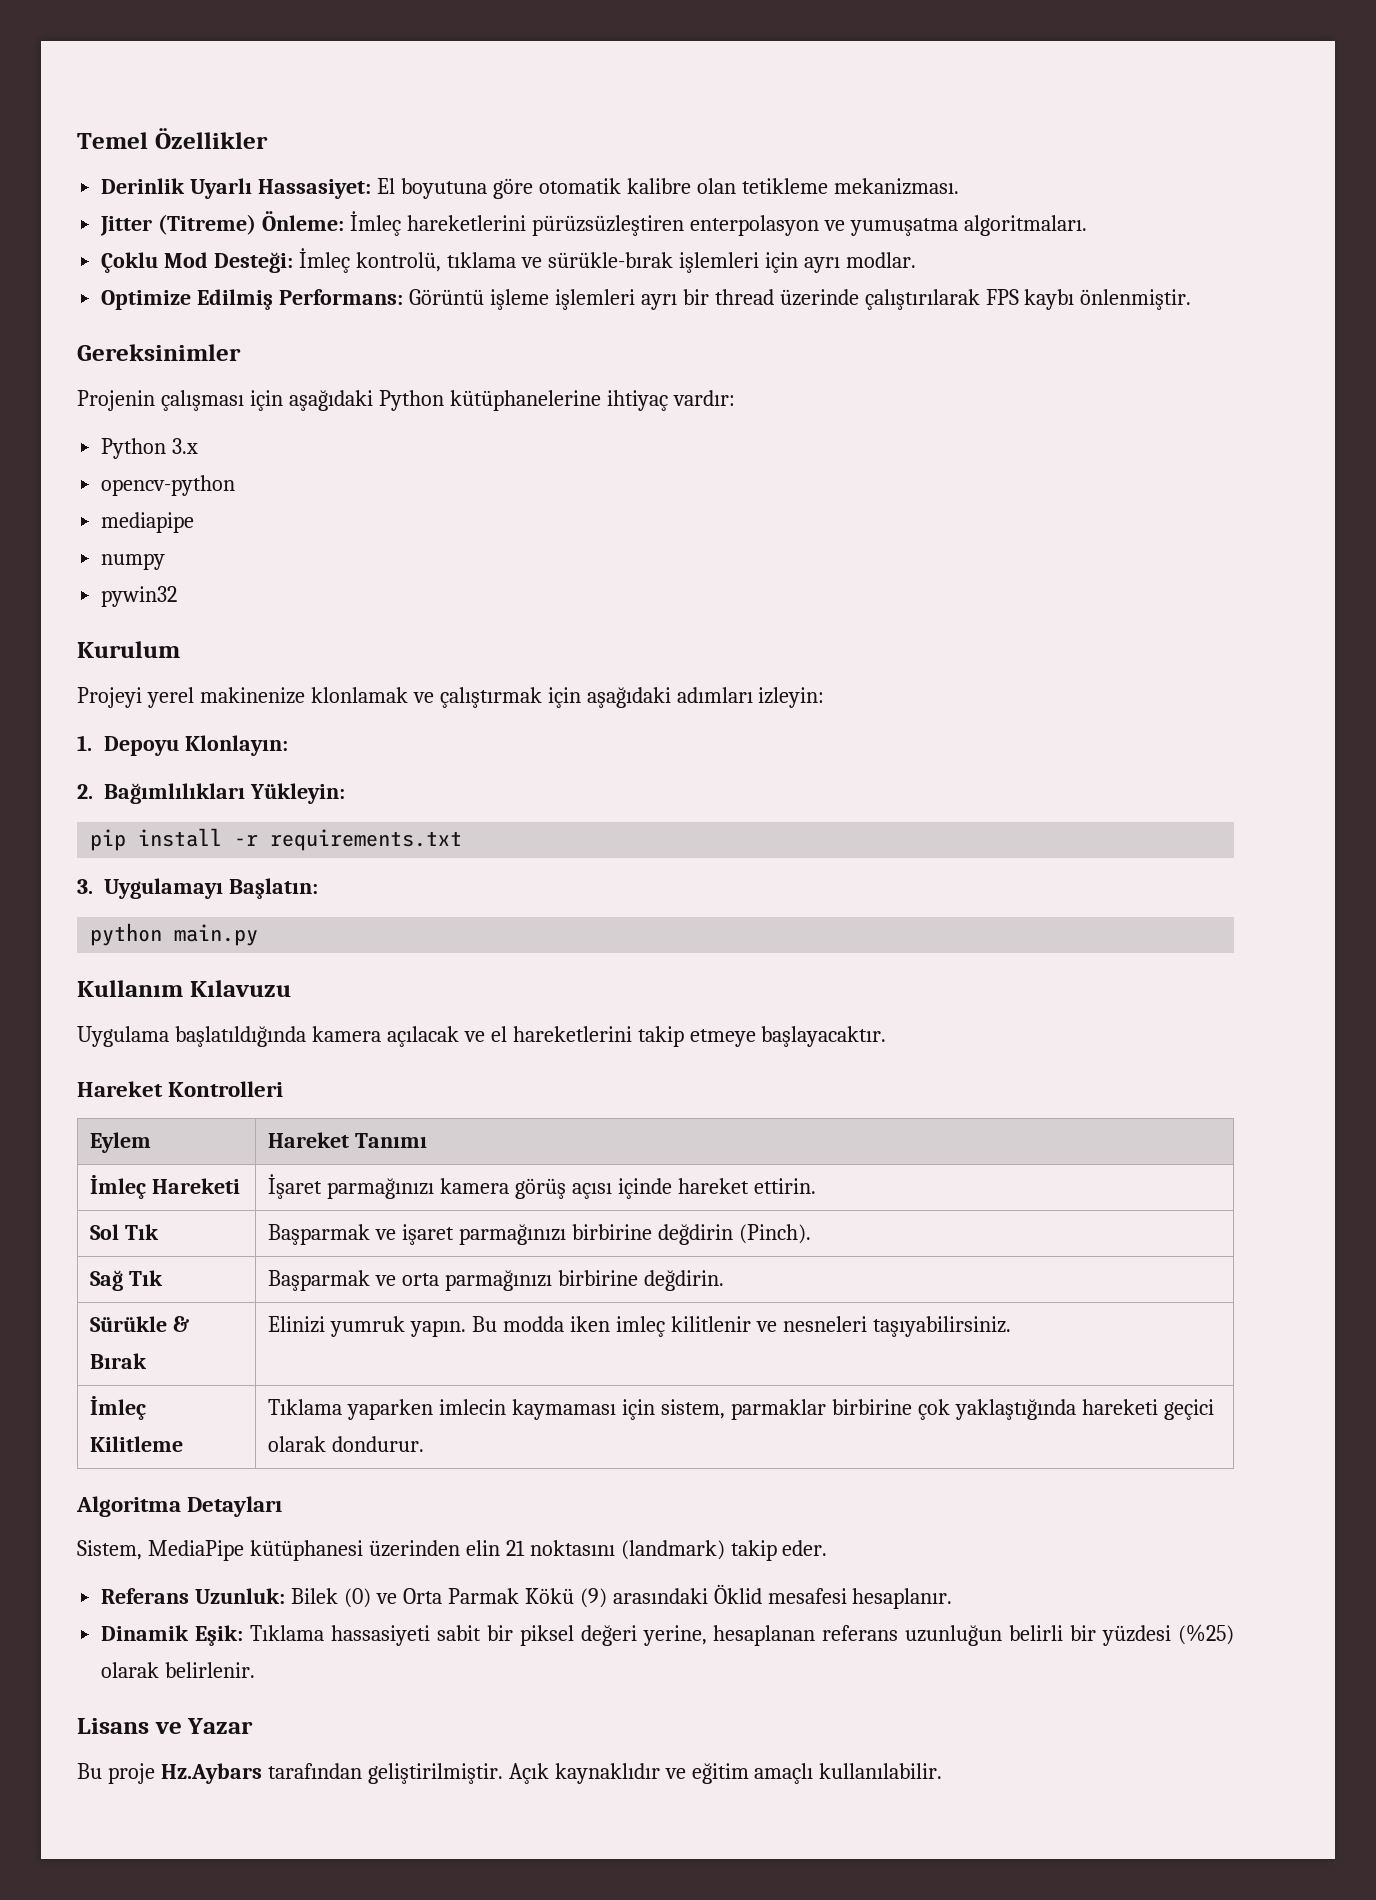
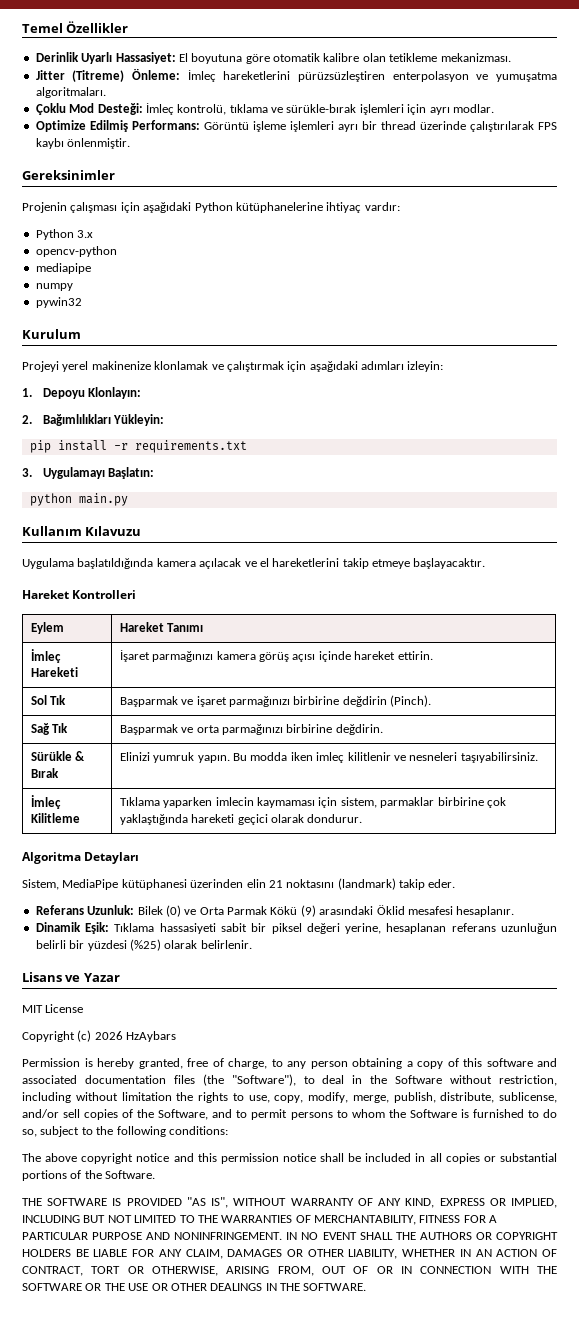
- Bu proje Hz.Aybars tarafından geliştirilmiştir. Açık kaynaklıdır ve eğitim amaçlı kullanılabilir.
+ MIT License
+ Copyright (c) 2026 HzAybars
+ Permission is hereby granted, free of charge, to any person obtaining a copy of this software and associated documentation files (the "Software"), to deal in the Software without restriction, including without limitation the rights to use, copy, modify, merge, publish, distribute, sublicense, and/or sell copies of the Software, and to permit persons to whom the Software is furnished to do so, subject to the following conditions:
+ The above copyright notice and this permission notice shall be included in all copies or substantial portions of the Software.
+ THE SOFTWARE IS PROVIDED "AS IS", WITHOUT WARRANTY OF ANY KIND, EXPRESS OR IMPLIED, INCLUDING BUT NOT LIMITED TO THE WARRANTIES OF MERCHANTABILITY, FITNESS FOR A PARTICULAR PURPOSE AND NONINFRINGEMENT. IN NO EVENT SHALL THE AUTHORS OR COPYRIGHT HOLDERS BE LIABLE FOR ANY CLAIM, DAMAGES OR OTHER LIABILITY, WHETHER IN AN ACTION OF CONTRACT, TORT OR OTHERWISE, ARISING FROM, OUT OF OR IN CONNECTION WITH THE SOFTWARE OR THE USE OR OTHER DEALINGS IN THE SOFTWARE.

